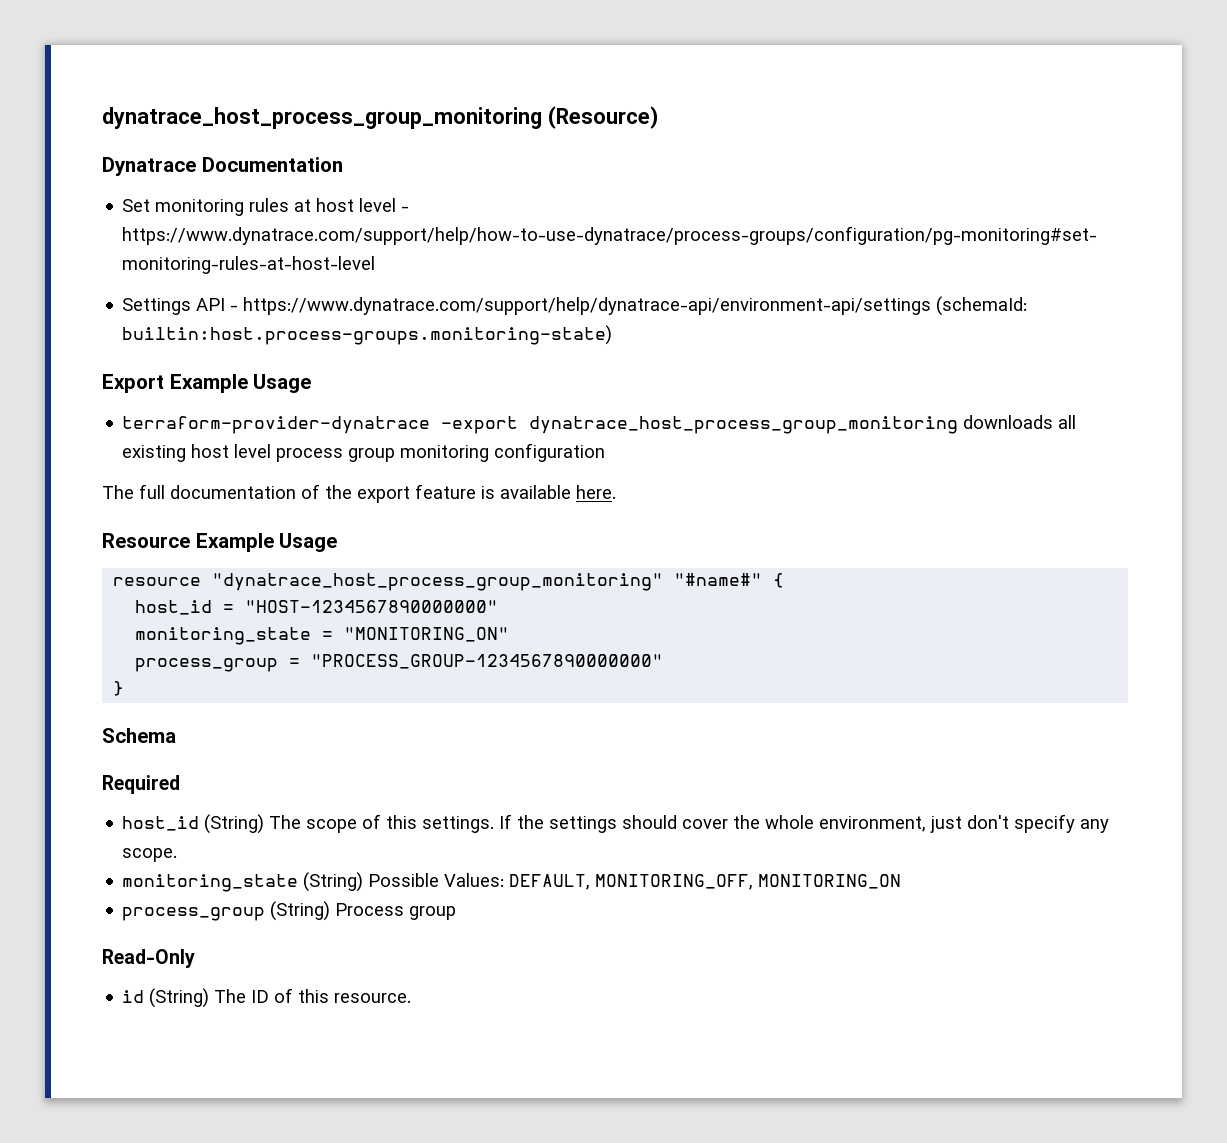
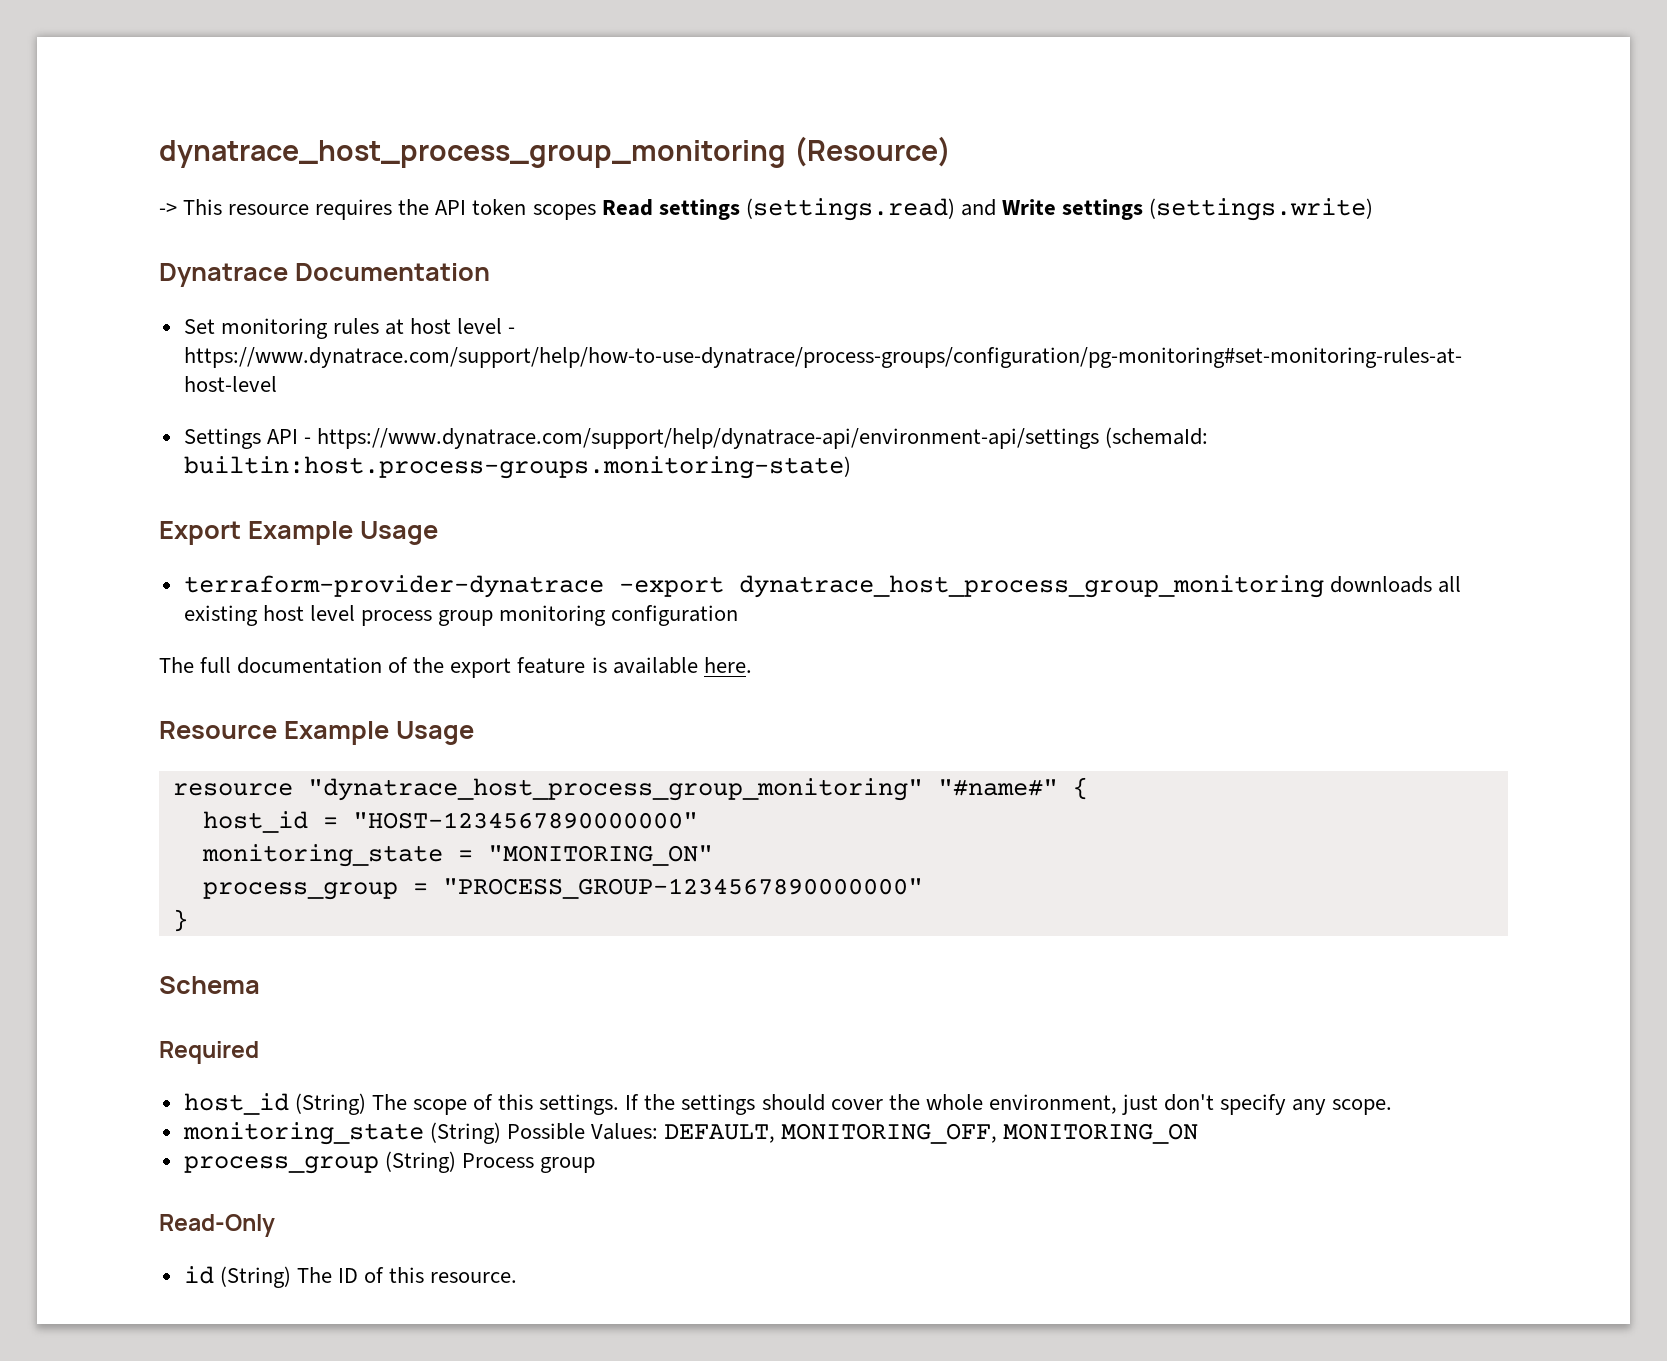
+ -> This resource requires the API token scopes Read settings (settings.read) and Write settings (settings.write)

